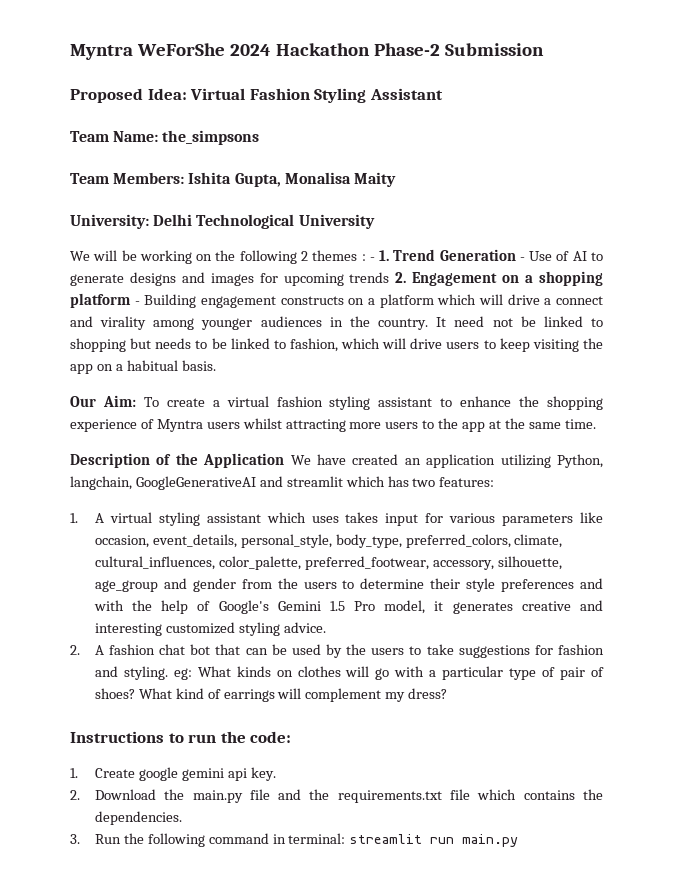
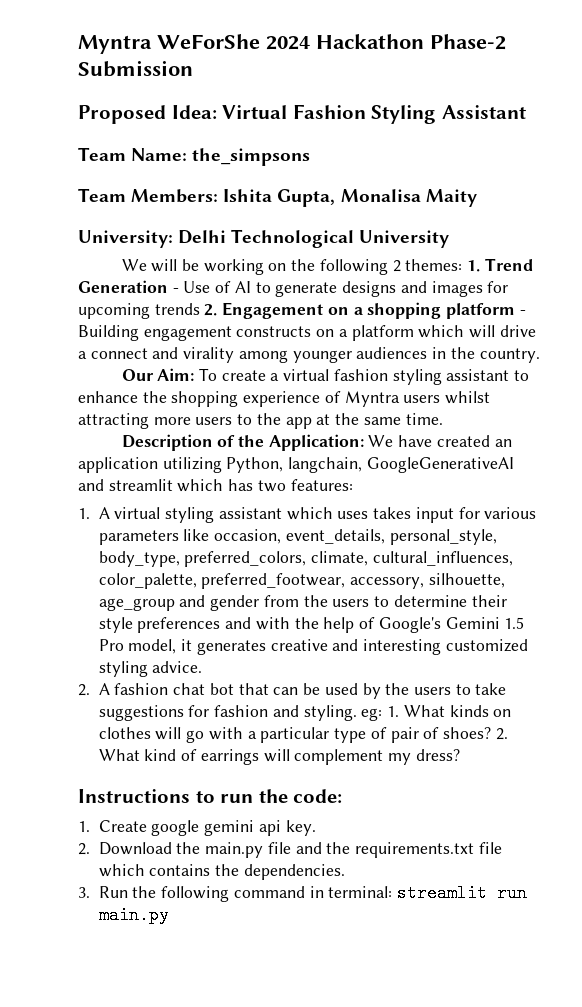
- We will be working on the following 2 themes : - 1. Trend Generation - Use of AI to generate designs and images for upcoming trends 2. Engagement on a shopping platform - Building engagement constructs on a platform which will drive a connect and virality among younger audiences in the country. It need not be linked to shopping but needs to be linked to fashion, which will drive users to keep visiting the app on a habitual basis.
+ We will be working on the following 2 themes: 1. Trend Generation - Use of AI to generate designs and images for upcoming trends 2. Engagement on a shopping platform - Building engagement constructs on a platform which will drive a connect and virality among younger audiences in the country.
- Description of the Application We have created an application utilizing Python, langchain, GoogleGenerativeAI and streamlit which has two features:
+ Description of the Application: We have created an application utilizing Python, langchain, GoogleGenerativeAI and streamlit which has two features:
- 2. A fashion chat bot that can be used by the users to take suggestions for fashion and styling. eg: What kinds on clothes will go with a particular type of pair of shoes?
+ 2. A fashion chat bot that can be used by the users to take suggestions for fashion and styling. eg: 1. What kinds on clothes will go with a particular type of pair of shoes?
- What kind of earrings will complement my dress?
+ 2. What kind of earrings will complement my dress?

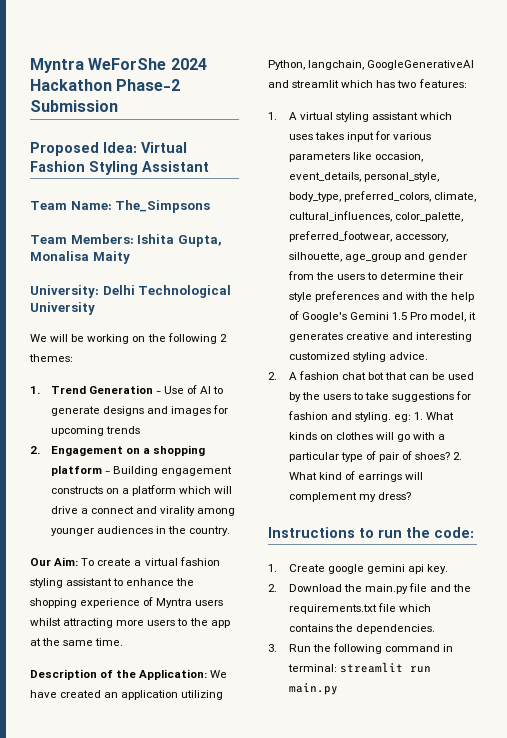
- Team Name: the_simpsons
+ Team Name: The_Simpsons
- We will be working on the following 2 themes: 1. Trend Generation - Use of AI to generate designs and images for upcoming trends 2. Engagement on a shopping platform - Building engagement constructs on a platform which will drive a connect and virality among younger audiences in the country.
+ We will be working on the following 2 themes:
+ 1. Trend Generation - Use of AI to generate designs and images for upcoming trends
+ 2. Engagement on a shopping platform - Building engagement constructs on a platform which will drive a connect and virality among younger audiences in the country.

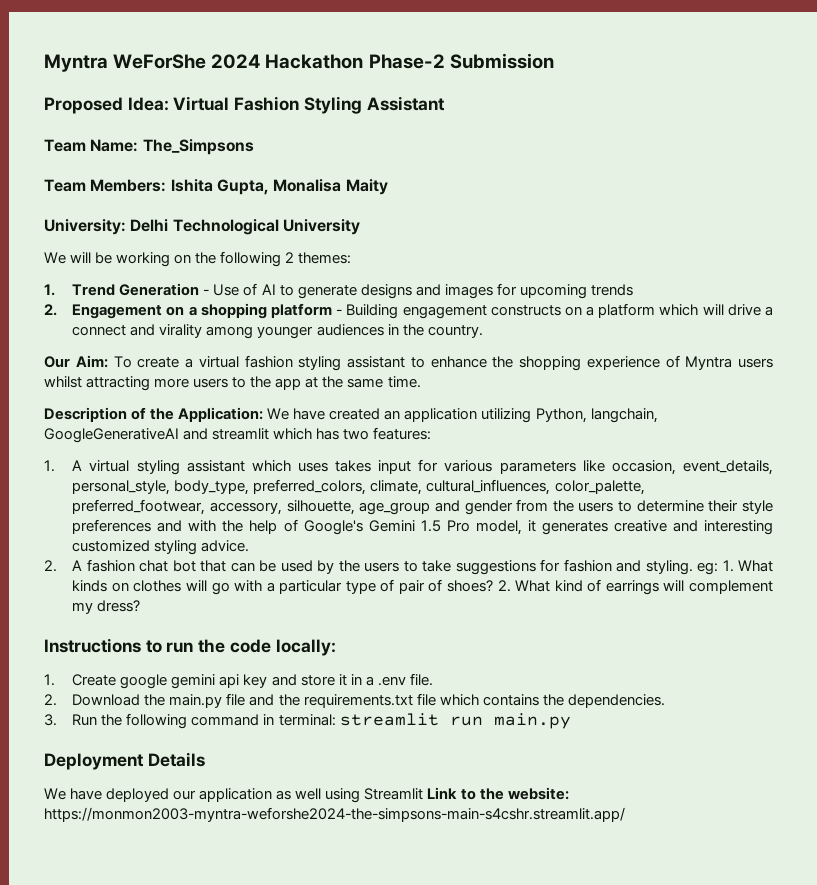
- Instructions to run the code:
+ Instructions to run the code locally:
- 1. Create google gemini api key.
+ 1. Create google gemini api key and store it in a .env file.
+ Deployment Details
+ We have deployed our application as well using Streamlit Link to the website: https://monmon2003-myntra-weforshe2024-the-simpsons-main-s4cshr.streamlit.app/

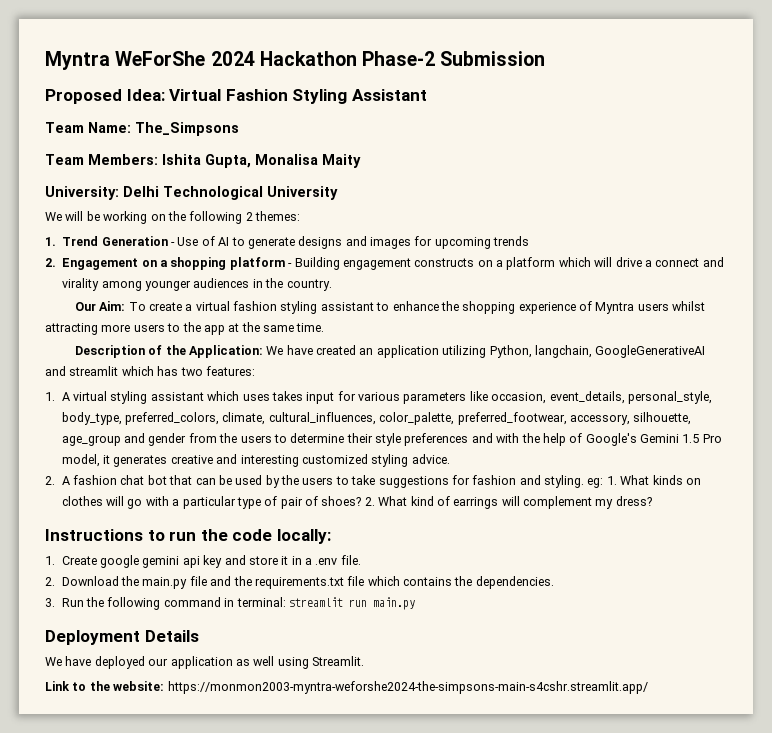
- We have deployed our application as well using Streamlit Link to the website: https://monmon2003-myntra-weforshe2024-the-simpsons-main-s4cshr.streamlit.app/
+ We have deployed our application as well using Streamlit.
+ Link to the website: https://monmon2003-myntra-weforshe2024-the-simpsons-main-s4cshr.streamlit.app/

